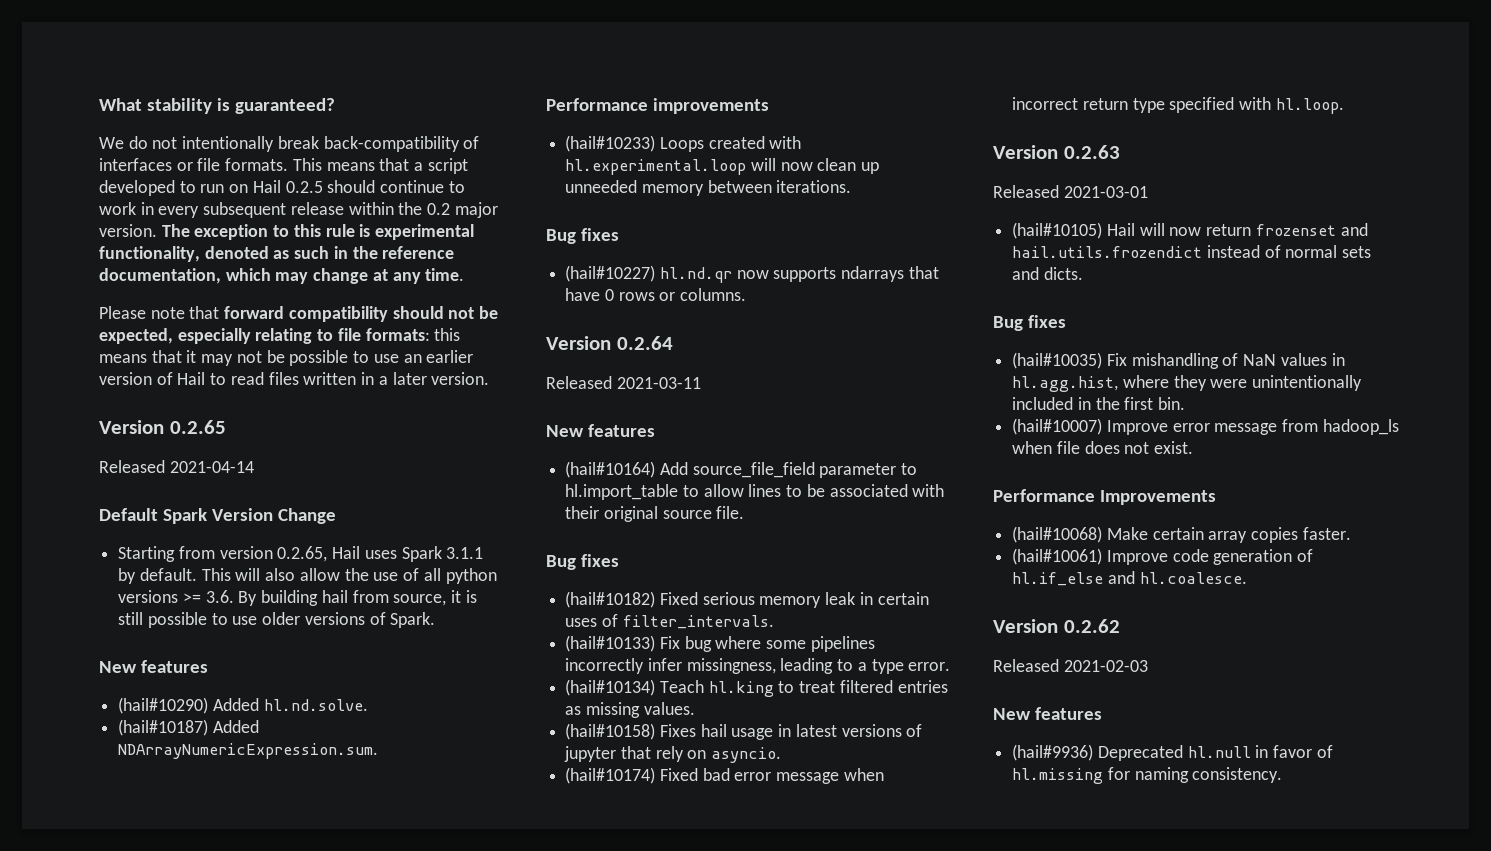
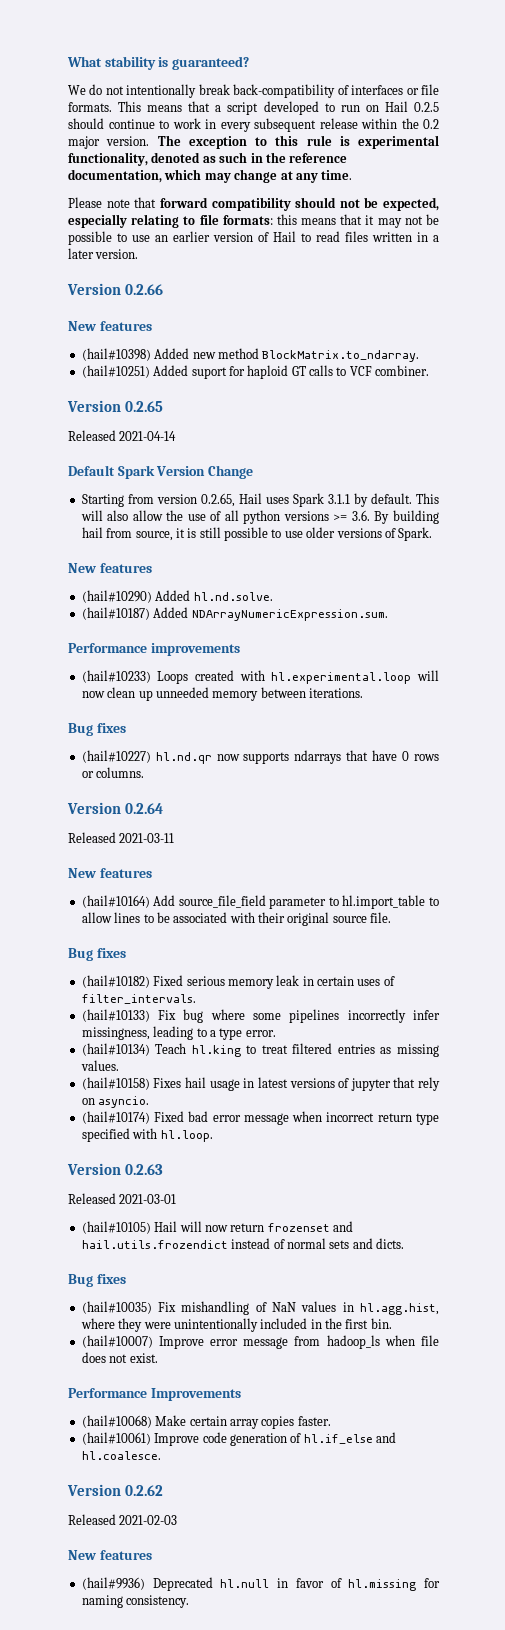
+ Version 0.2.66
+ New features
+ (hail#10398) Added new method BlockMatrix.to_ndarray.
+ (hail#10251) Added suport for haploid GT calls to VCF combiner.

